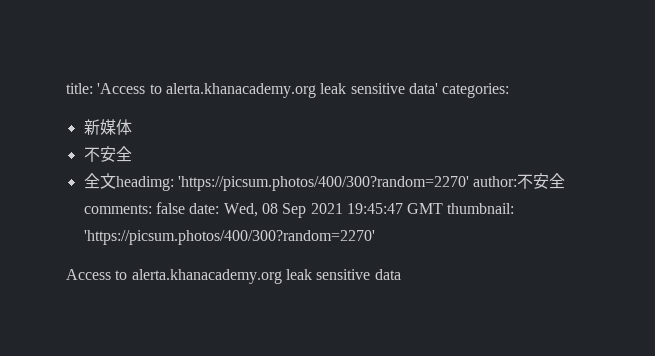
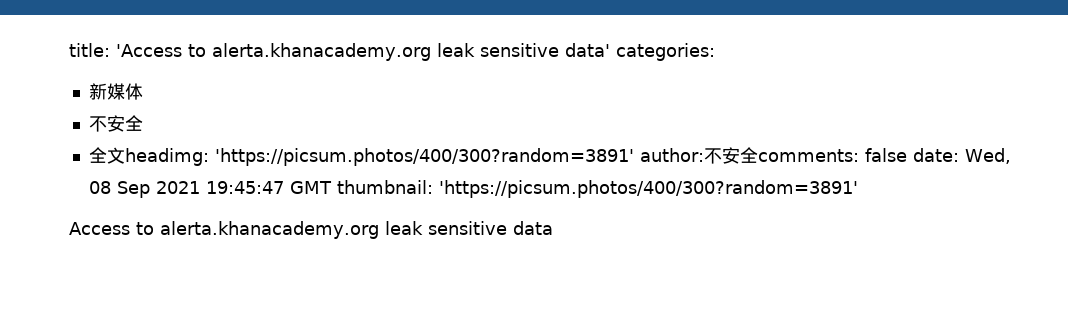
- 全文headimg: 'https://picsum.photos/400/300?random=2270' author:不安全comments: false date: Wed, 08 Sep 2021 19:45:47 GMT thumbnail: 'https://picsum.photos/400/300?random=2270'
+ 全文headimg: 'https://picsum.photos/400/300?random=3891' author:不安全comments: false date: Wed, 08 Sep 2021 19:45:47 GMT thumbnail: 'https://picsum.photos/400/300?random=3891'

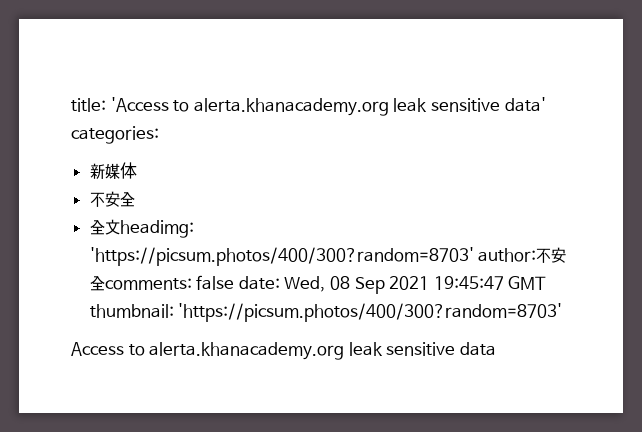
- 全文headimg: 'https://picsum.photos/400/300?random=3891' author:不安全comments: false date: Wed, 08 Sep 2021 19:45:47 GMT thumbnail: 'https://picsum.photos/400/300?random=3891'
+ 全文headimg: 'https://picsum.photos/400/300?random=8703' author:不安全comments: false date: Wed, 08 Sep 2021 19:45:47 GMT thumbnail: 'https://picsum.photos/400/300?random=8703'

